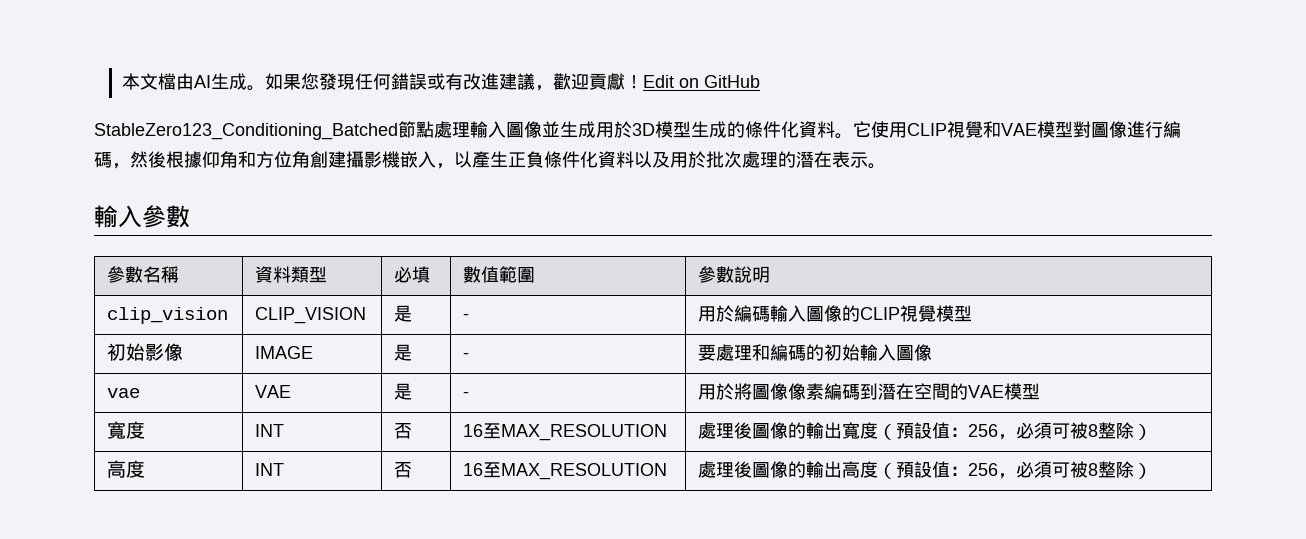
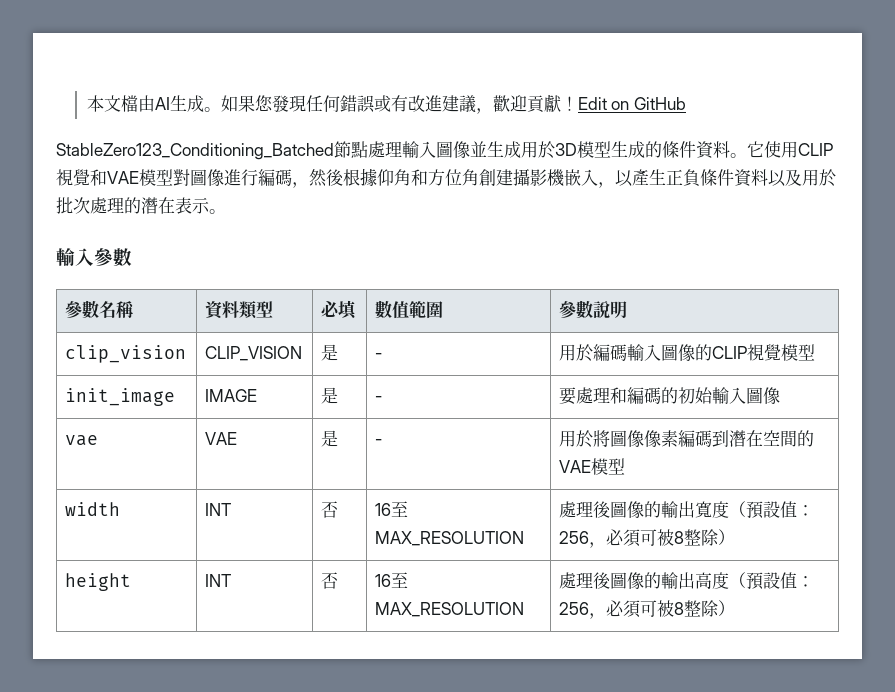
- StableZero123_Conditioning_Batched節點處理輸入圖像並生成用於3D模型生成的條件化資料。
+ StableZero123_Conditioning_Batched節點處理輸入圖像並生成用於3D模型生成的條件資料。
- 它使用CLIP視覺和VAE模型對圖像進行編碼，然後根據仰角和方位角創建攝影機嵌入，以產生正負條件化資料以及用於批次處理的潛在表示。
+ 它使用CLIP視覺和VAE模型對圖像進行編碼，然後根據仰角和方位角創建攝影機嵌入，以產生正負條件資料以及用於批次處理的潛在表示。
- 初始影像 | IMAGE | 是 | - | 要處理和編碼的初始輸入圖像
+ init_image | IMAGE | 是 | - | 要處理和編碼的初始輸入圖像
- 寬度 | INT | 否 | 16至MAX_RESOLUTION | 處理後圖像的輸出寬度（預設值：256，必須可被8整除）
+ width | INT | 否 | 16至MAX_RESOLUTION | 處理後圖像的輸出寬度（預設值：256，必須可被8整除）
- 高度 | INT | 否 | 16至MAX_RESOLUTION | 處理後圖像的輸出高度（預設值：256，必須可被8整除）
+ height | INT | 否 | 16至MAX_RESOLUTION | 處理後圖像的輸出高度（預設值：256，必須可被8整除）

